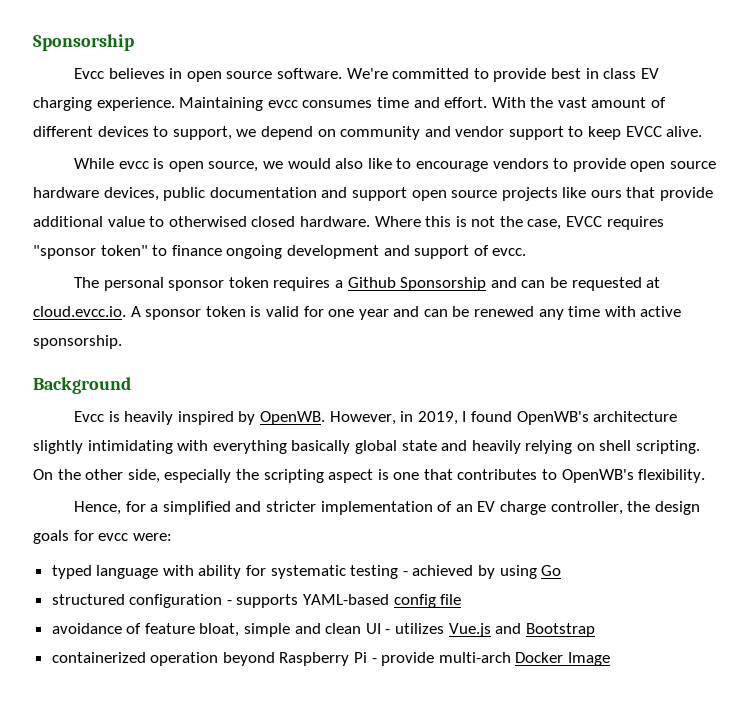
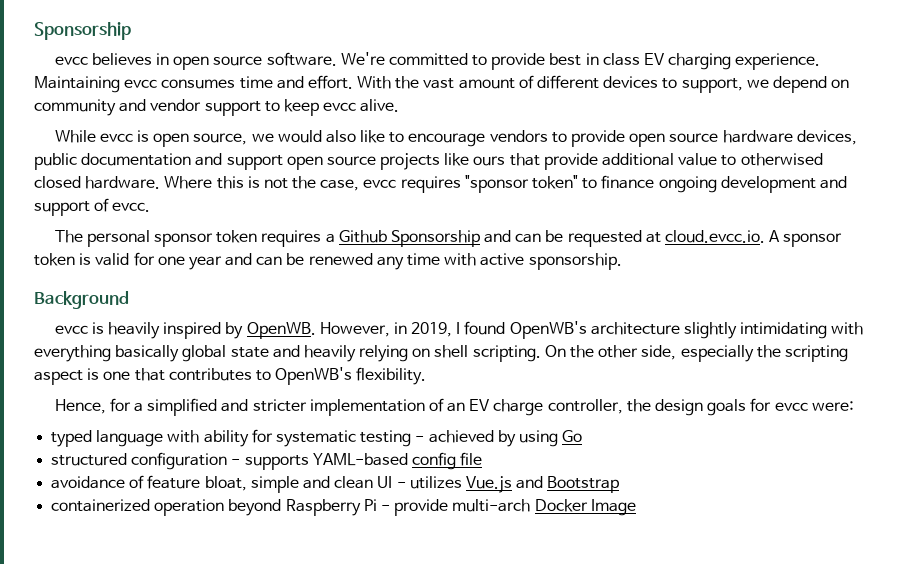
- Evcc believes in open source software.
+ evcc believes in open source software.
- With the vast amount of different devices to support, we depend on community and vendor support to keep EVCC alive.
+ With the vast amount of different devices to support, we depend on community and vendor support to keep evcc alive.
- Where this is not the case, EVCC requires "sponsor token" to finance ongoing development and support of evcc.
+ Where this is not the case, evcc requires "sponsor token" to finance ongoing development and support of evcc.
- Evcc is heavily inspired by OpenWB.
+ evcc is heavily inspired by OpenWB.

